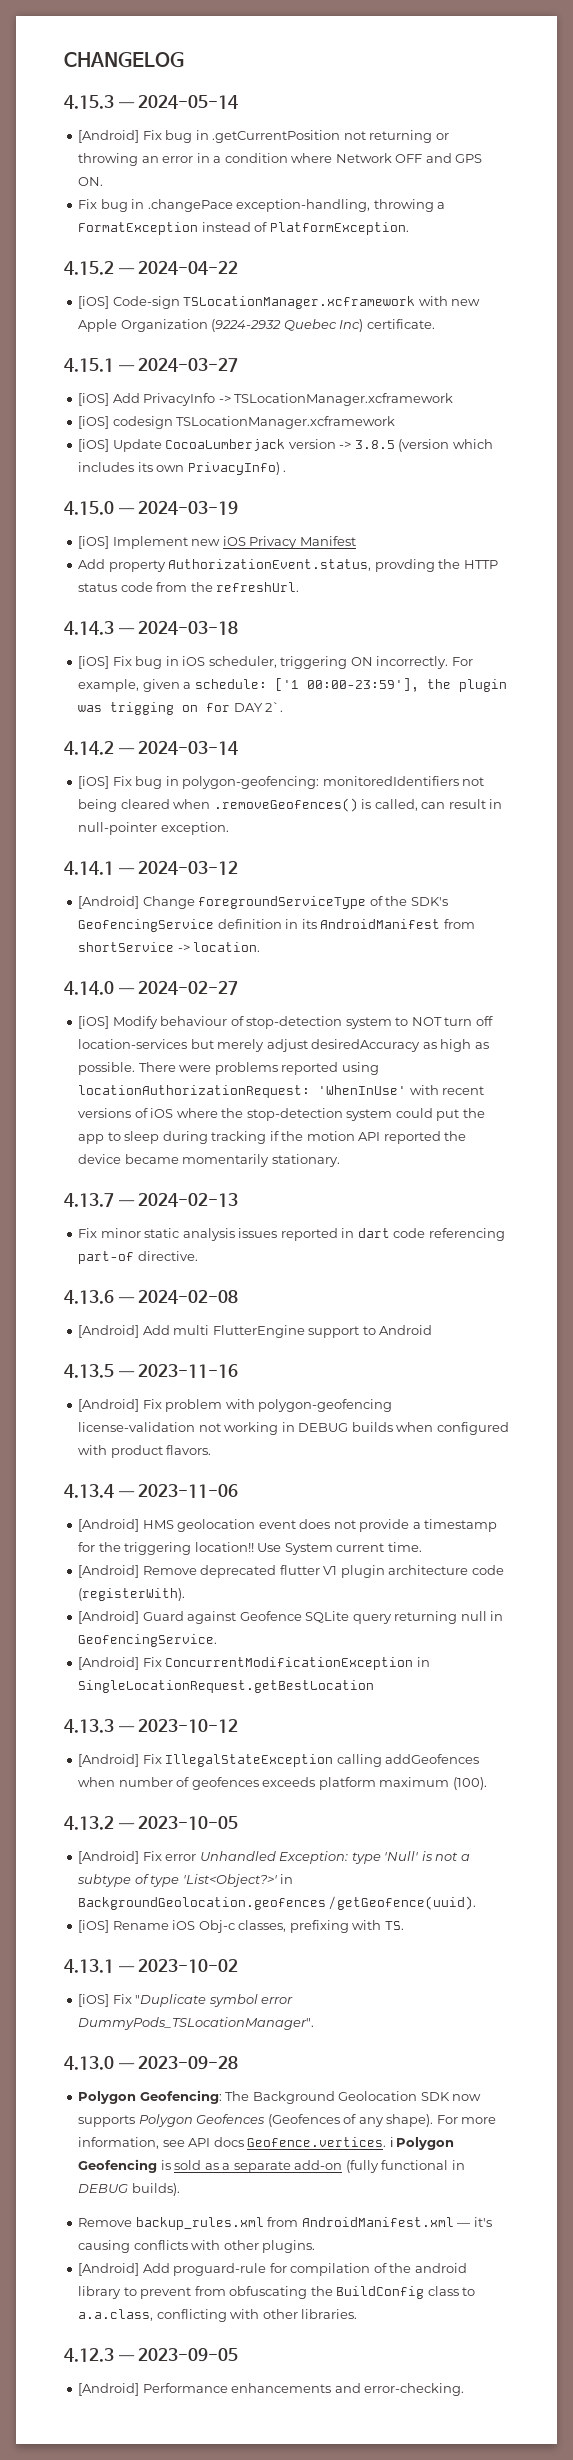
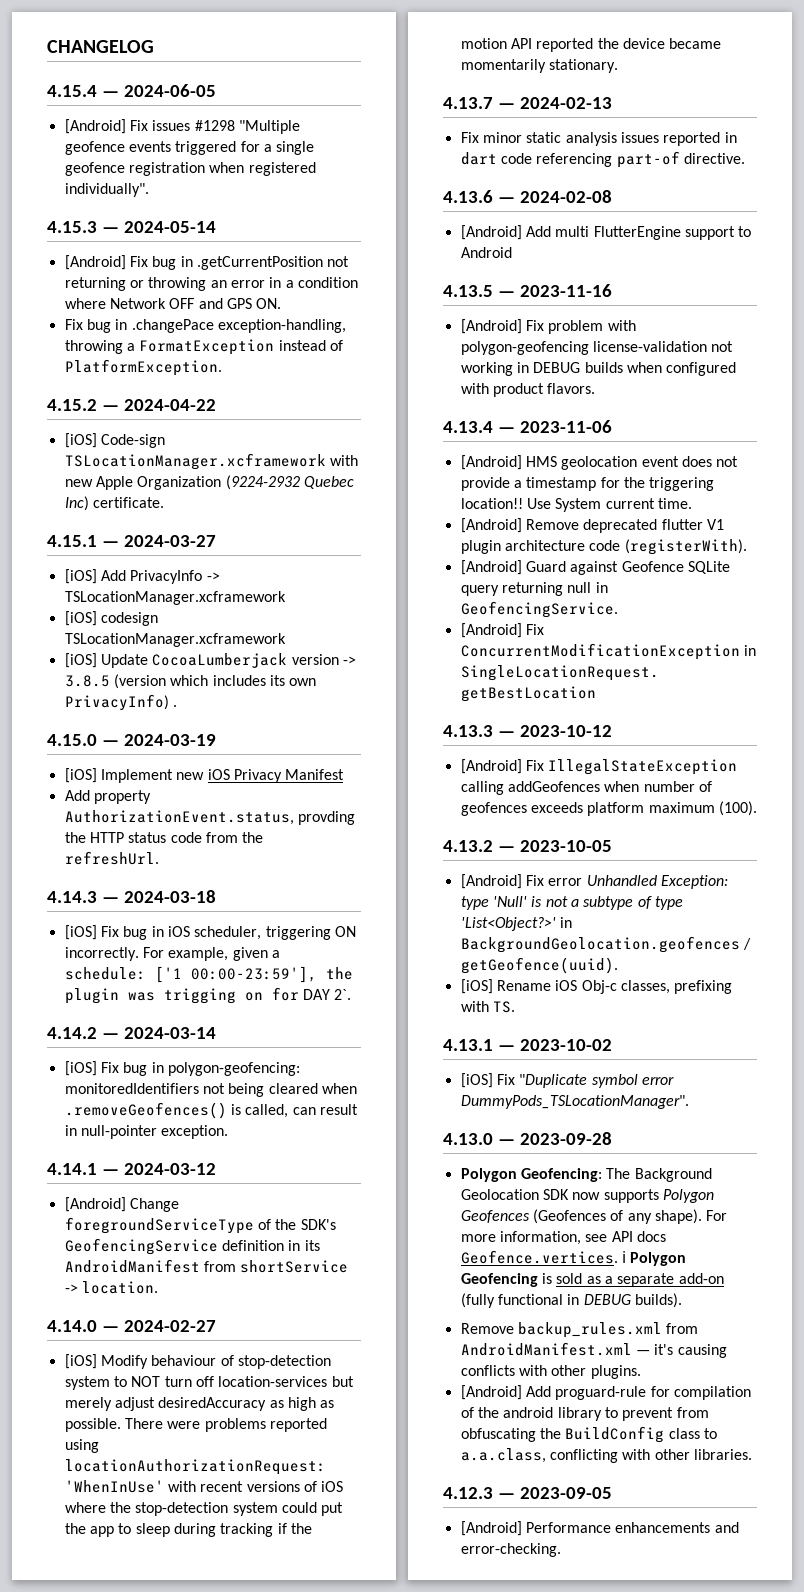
+ 4.15.4 — 2024-06-05
+ [Android] Fix issues #1298 "Multiple geofence events triggered for a single geofence registration when registered individually".

